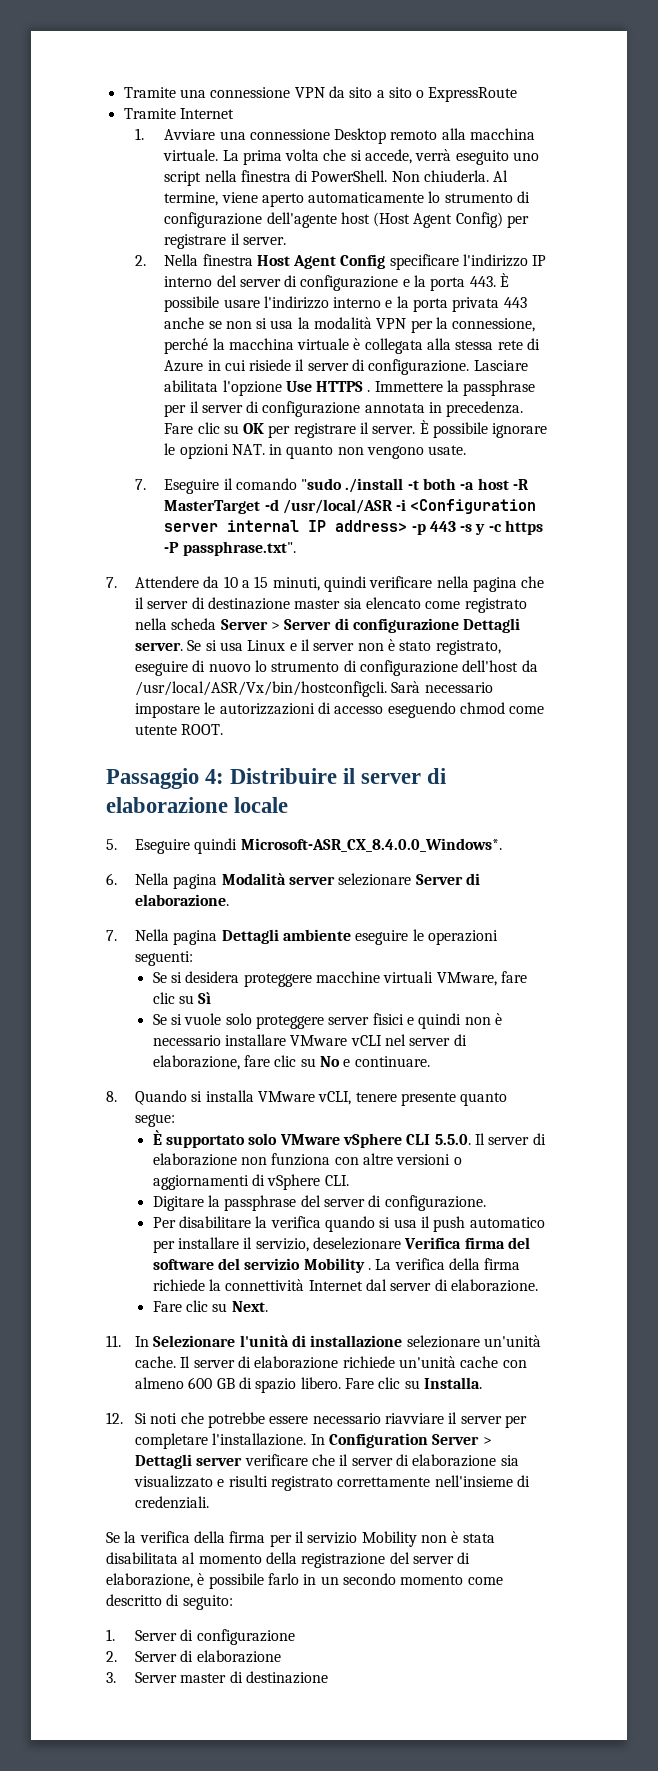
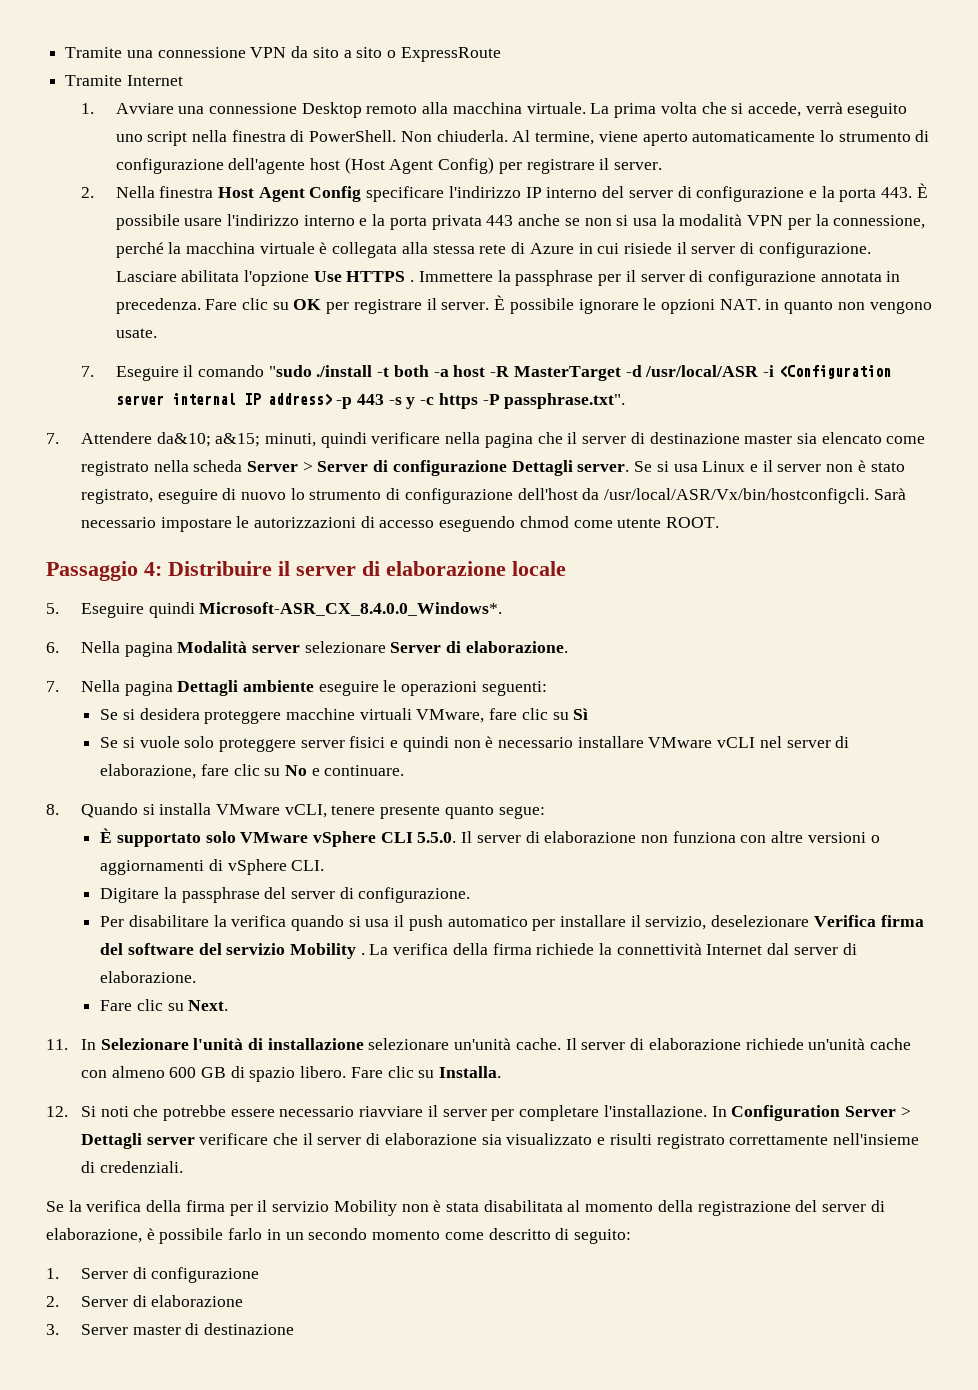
- 7. Attendere da 10 a 15 minuti, quindi verificare nella pagina che il server di destinazione master sia elencato come registrato nella scheda Server > Server di configurazione Dettagli server.
+ 7. Attendere da&10; a&15; minuti, quindi verificare nella pagina che il server di destinazione master sia elencato come registrato nella scheda Server > Server di configurazione Dettagli server.

